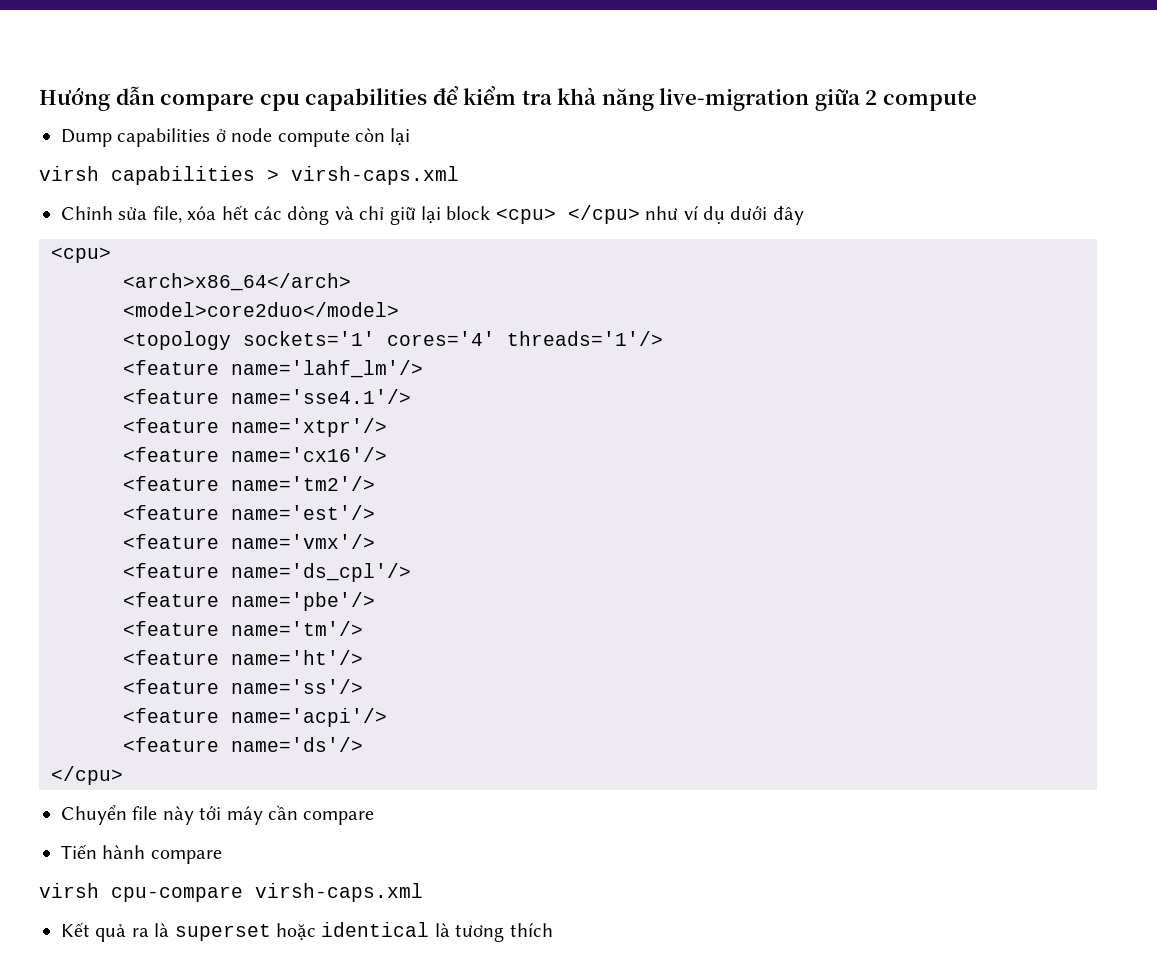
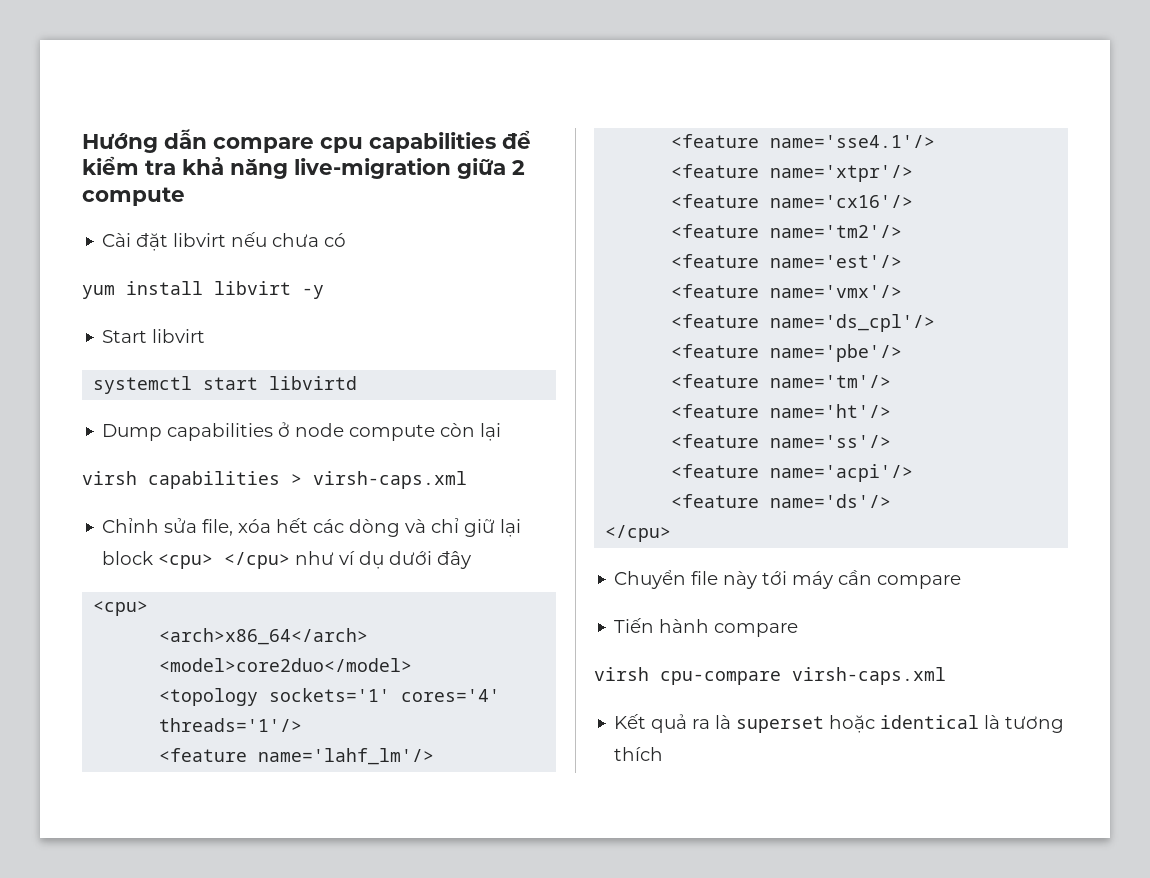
+ Cài đặt libvirt nếu chưa có
+ yum install libvirt -y
+ Start libvirt
+ systemctl start libvirtd

